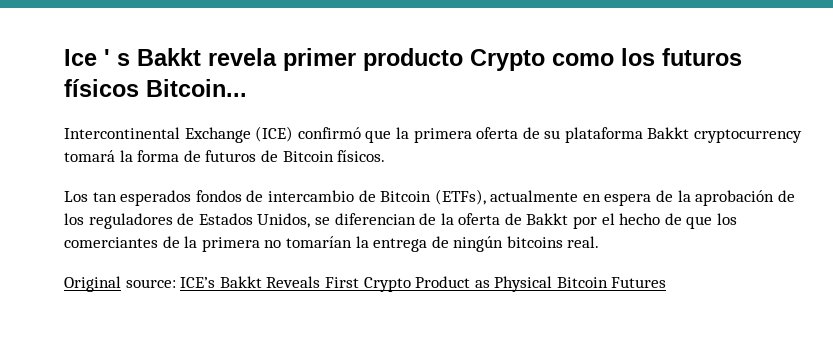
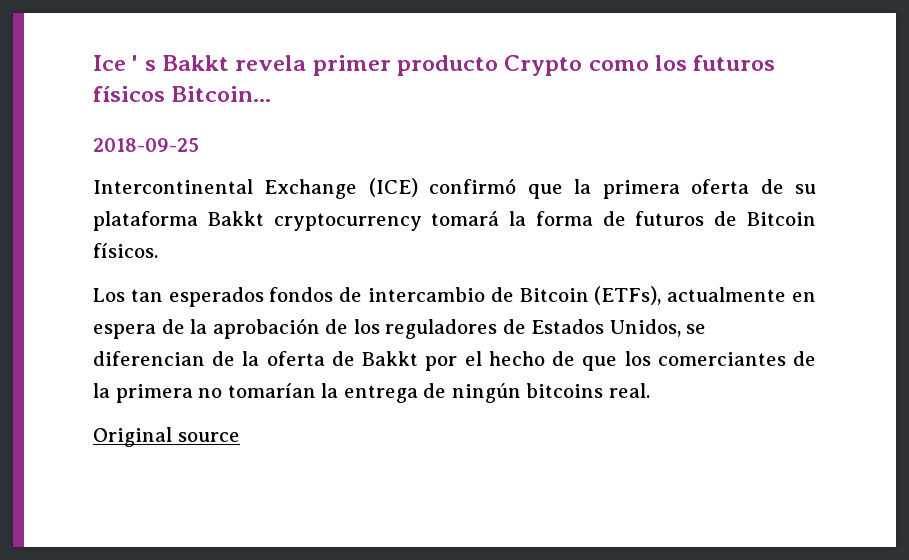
+ 2018-09-25
- Original source: ICE’s Bakkt Reveals First Crypto Product as Physical Bitcoin Futures
+ Original source

